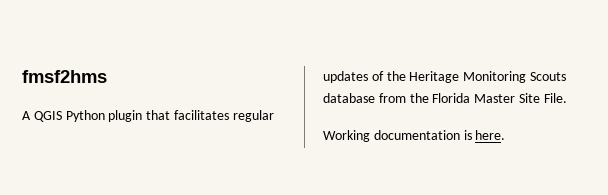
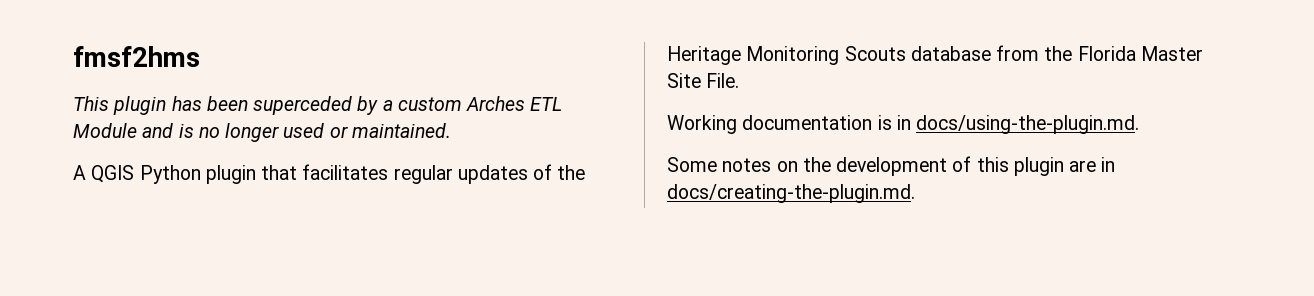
+ This plugin has been superceded by a custom Arches ETL Module and is no longer used or maintained.
- Working documentation is here.
+ Working documentation is in docs/using-the-plugin.md.
+ Some notes on the development of this plugin are in docs/creating-the-plugin.md.

